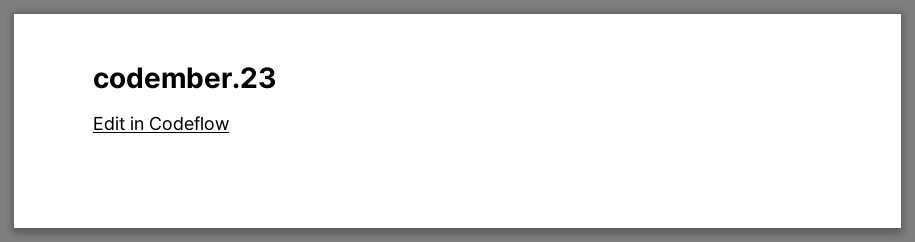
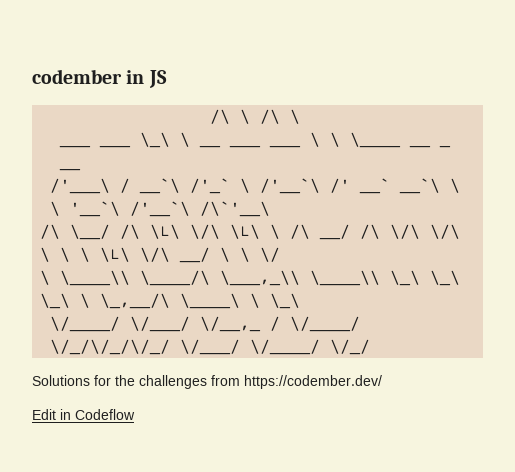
- codember.23
+ codember in JS
+ /\ \ /\ \
+ ___ ___ \_\ \ __ ___ ___ \ \ \____ __ _ __
+ /'___\ / __`\ /'_` \ /'__`\ /' __` __`\ \ \ '__`\ /'__`\ /\`'__\
+ /\ \__/ /\ \L\ \/\ \L\ \ /\ __/ /\ \/\ \/\ \ \ \ \L\ \/\ __/ \ \ \/
+ \ \____\\ \____/\ \___,_\\ \____\\ \_\ \_\ \_\ \ \_,__/\ \____\ \ \_\
+ \/____/ \/___/ \/__,_ / \/____/ \/_/\/_/\/_/ \/___/ \/____/ \/_/
+ Solutions for the challenges from https://codember.dev/

